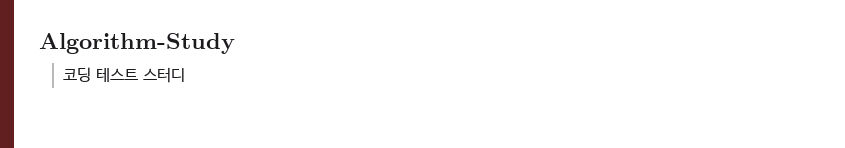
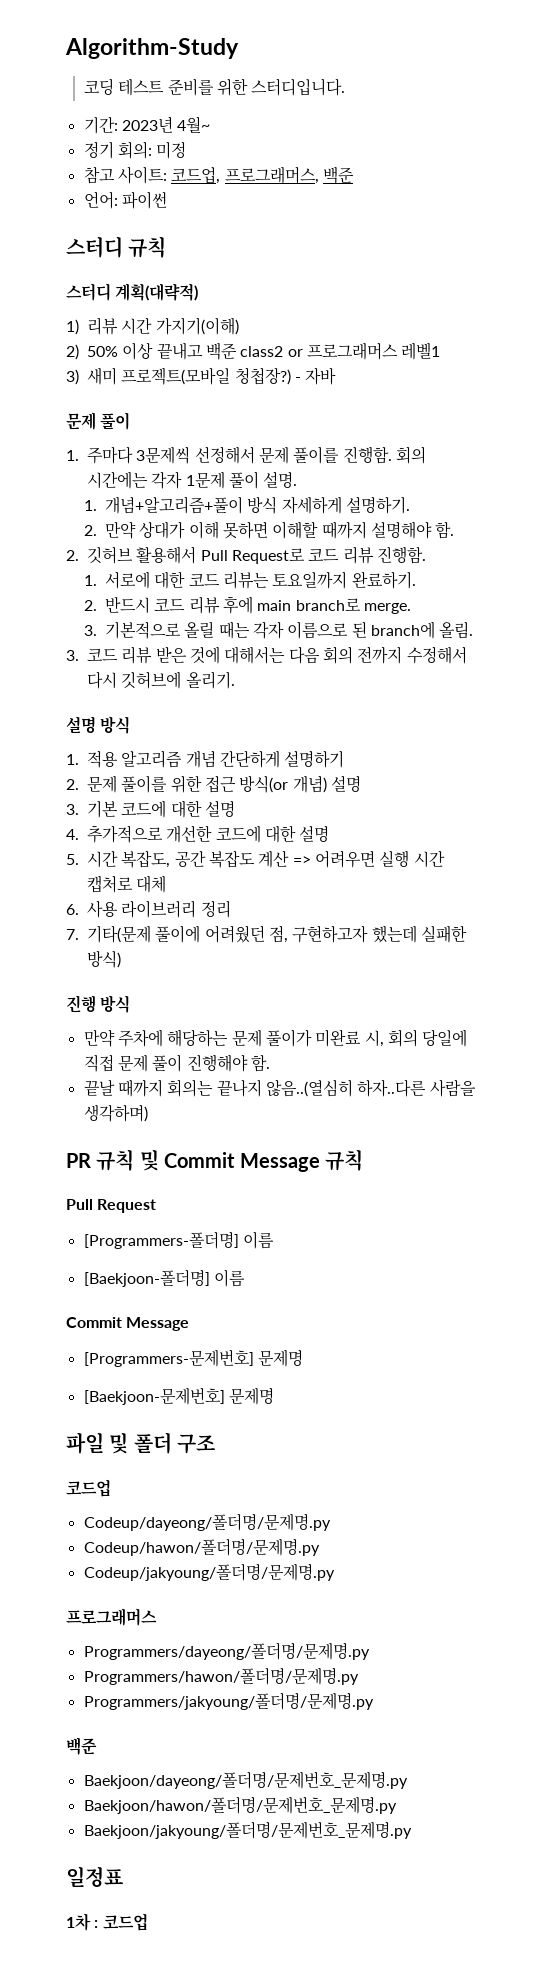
- 코딩 테스트 스터디
+ 코딩 테스트 준비를 위한 스터디입니다.
+ 기간: 2023년 4월~
+ 정기 회의: 미정
+ 참고 사이트: 코드업, 프로그래머스, 백준
+ 언어: 파이썬
+ 스터디 규칙
+ 스터디 계획(대략적)
+ 1) 리뷰 시간 가지기(이해)
+ 2) 50% 이상 끝내고 백준 class2 or 프로그래머스 레벨1
+ 3) 새미 프로젝트(모바일 청첩장?) - 자바
+ 문제 풀이
+ 1. 주마다 3문제씩 선정해서 문제 풀이를 진행함. 회의 시간에는 각자 1문제 풀이 설명.
+ 1. 개념+알고리즘+풀이 방식 자세하게 설명하기.
+ 2. 만약 상대가 이해 못하면 이해할 때까지 설명해야 함.
+ 2. 깃허브 활용해서 Pull Request로 코드 리뷰 진행함.
+ 1. 서로에 대한 코드 리뷰는 토요일까지 완료하기.
+ 2. 반드시 코드 리뷰 후에 main branch로 merge.
+ 3. 기본적으로 올릴 때는 각자 이름으로 된 branch에 올림.
+ 3. 코드 리뷰 받은 것에 대해서는 다음 회의 전까지 수정해서 다시 깃허브에 올리기.
+ 설명 방식
+ 1. 적용 알고리즘 개념 간단하게 설명하기
+ 2. 문제 풀이를 위한 접근 방식(or 개념) 설명
+ 3. 기본 코드에 대한 설명
+ 4. 추가적으로 개선한 코드에 대한 설명
+ 5. 시간 복잡도, 공간 복잡도 계산 => 어려우면 실행 시간 캡처로 대체
+ 6. 사용 라이브러리 정리
+ 7. 기타(문제 풀이에 어려웠던 점, 구현하고자 했는데 실패한 방식)
+ 진행 방식
+ 만약 주차에 해당하는 문제 풀이가 미완료 시, 회의 당일에 직접 문제 풀이 진행해야 함.
+ 끝날 때까지 회의는 끝나지 않음..(열심히 하자..다른 사람을 생각하며)
+ PR 규칙 및 Commit Message 규칙
+ Pull Request
+ [Programmers-폴더명] 이름
+ [Baekjoon-폴더명] 이름
+ Commit Message
+ [Programmers-문제번호] 문제명
+ [Baekjoon-문제번호] 문제명
+ 파일 및 폴더 구조
+ 코드업
+ Codeup/dayeong/폴더명/문제명.py
+ Codeup/hawon/폴더명/문제명.py
+ Codeup/jakyoung/폴더명/문제명.py
+ 프로그래머스
+ Programmers/dayeong/폴더명/문제명.py
+ Programmers/hawon/폴더명/문제명.py
+ Programmers/jakyoung/폴더명/문제명.py
+ 백준
+ Baekjoon/dayeong/폴더명/문제번호_문제명.py
+ Baekjoon/hawon/폴더명/문제번호_문제명.py
+ Baekjoon/jakyoung/폴더명/문제번호_문제명.py
+ 일정표
+ 1차 : 코드업

